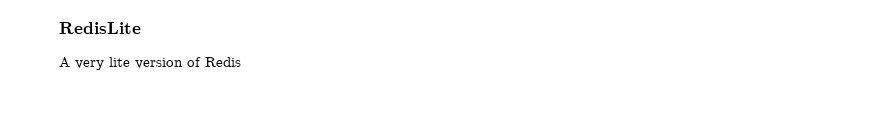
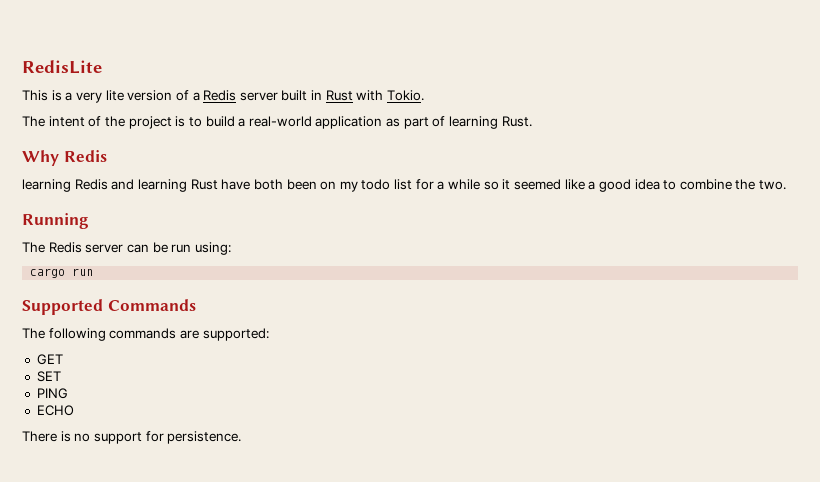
- A very lite version of Redis
+ This is a very lite version of a Redis server built in Rust with Tokio.
+ The intent of the project is to build a real-world application as part of learning Rust.
+ Why Redis
+ learning Redis and learning Rust have both been on my todo list for a while so it seemed like a good idea to combine the two.
+ Running
+ The Redis server can be run using:
+ cargo run
+ Supported Commands
+ The following commands are supported:
+ GET
+ SET
+ PING
+ ECHO
+ There is no support for persistence.

